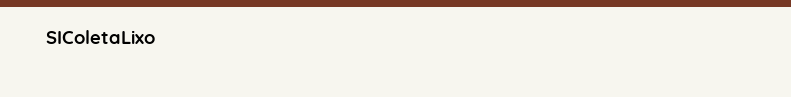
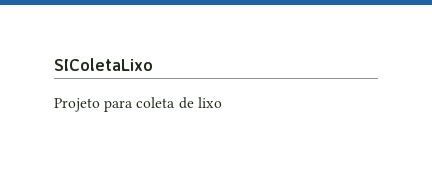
+ Projeto para coleta de lixo

